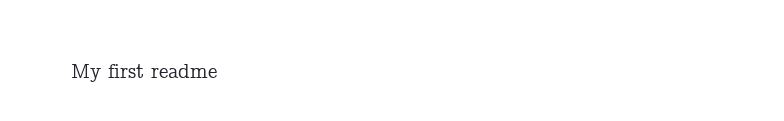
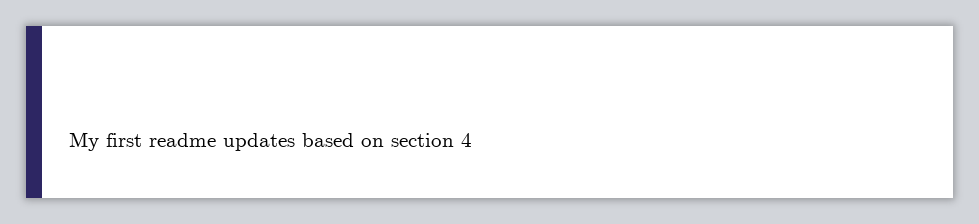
- My first readme
+ My first readme updates based on section 4

